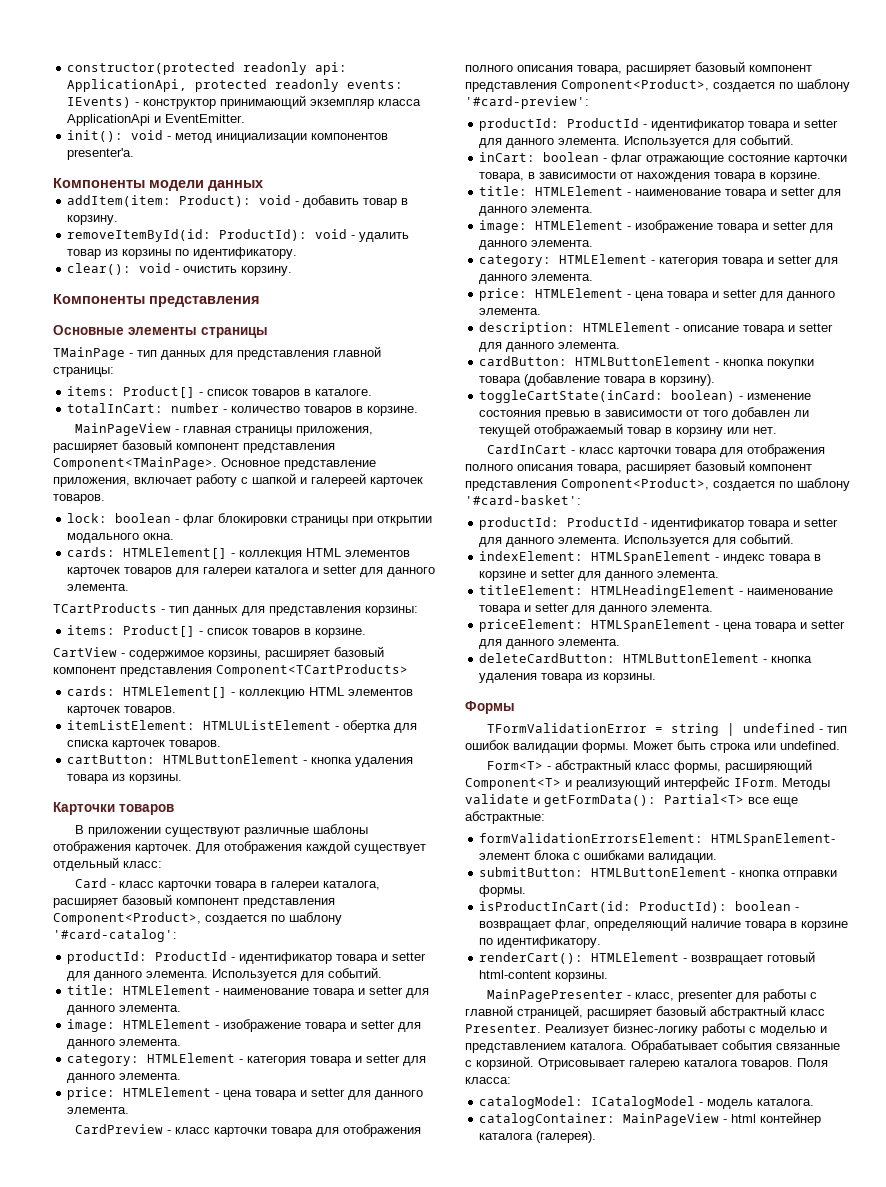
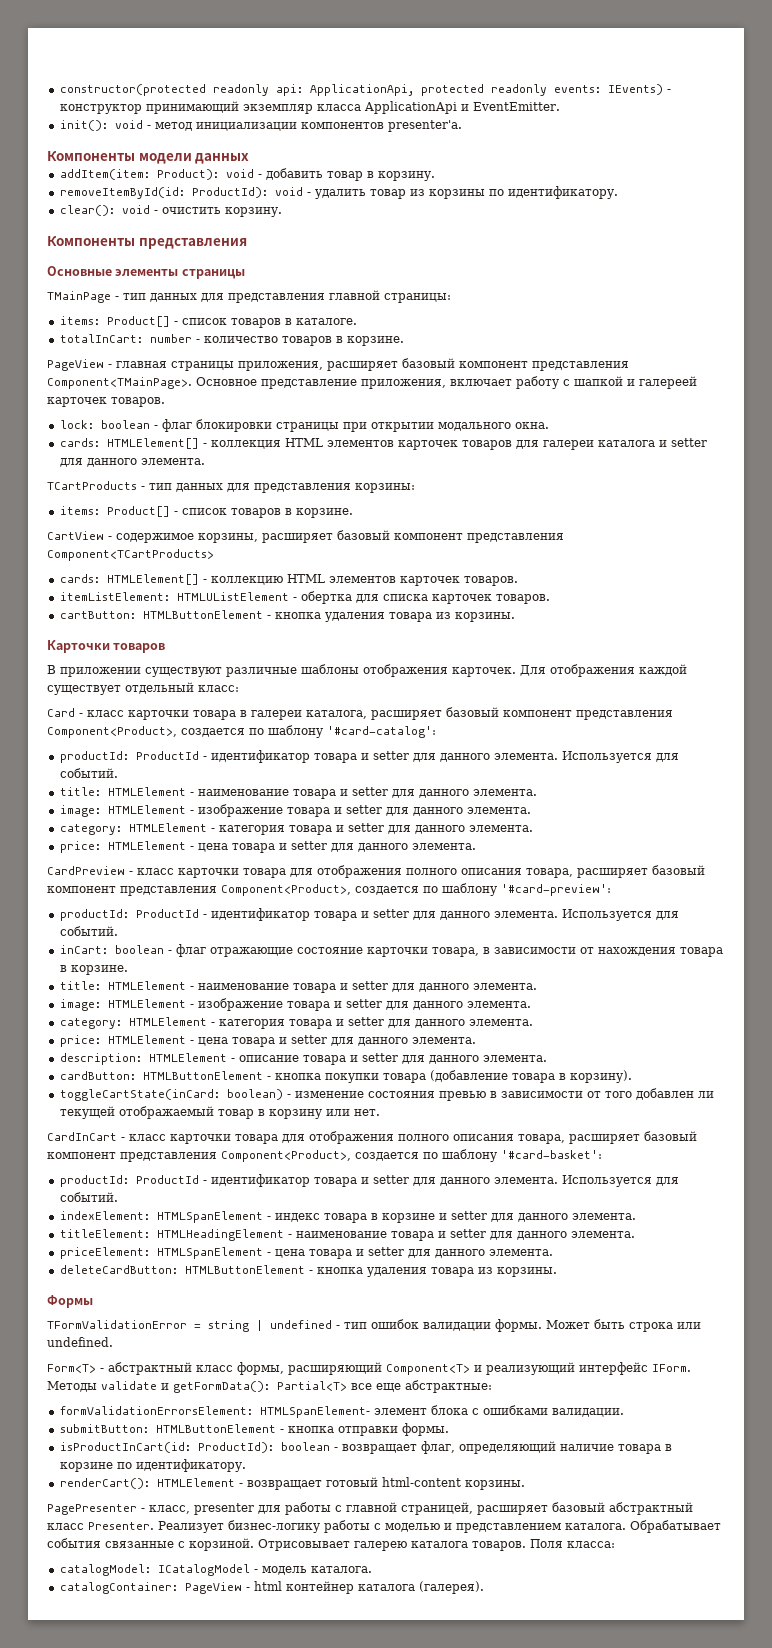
- MainPageView - главная страницы приложения, расширяет базовый компонент представления Component<TMainPage>.
+ PageView - главная страницы приложения, расширяет базовый компонент представления Component<TMainPage>.
- MainPagePresenter - класс, presenter для работы с главной страницей, расширяет базовый абстрактный класс Presenter.
+ PagePresenter - класс, presenter для работы с главной страницей, расширяет базовый абстрактный класс Presenter.
- catalogContainer: MainPageView - html контейнер каталога (галерея).
+ catalogContainer: PageView - html контейнер каталога (галерея).

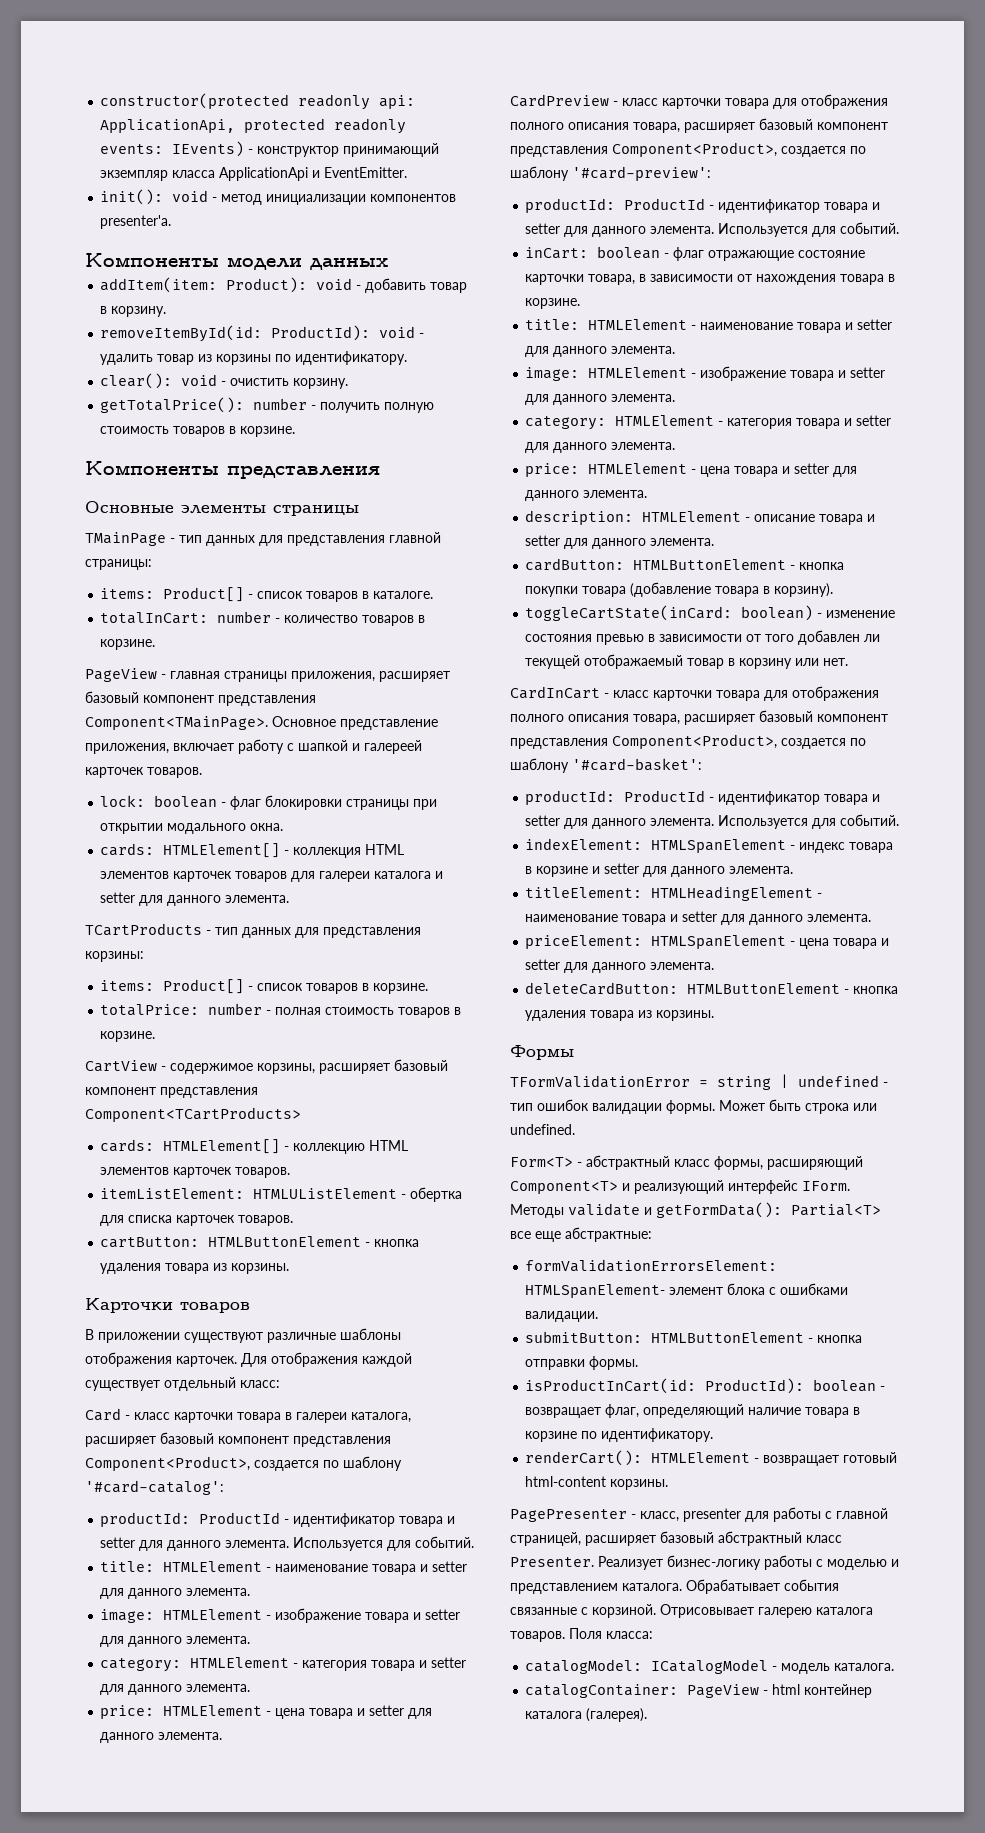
+ getTotalPrice(): number - получить полную стоимость товаров в корзине.
+ totalPrice: number - полная стоимость товаров в корзине.

